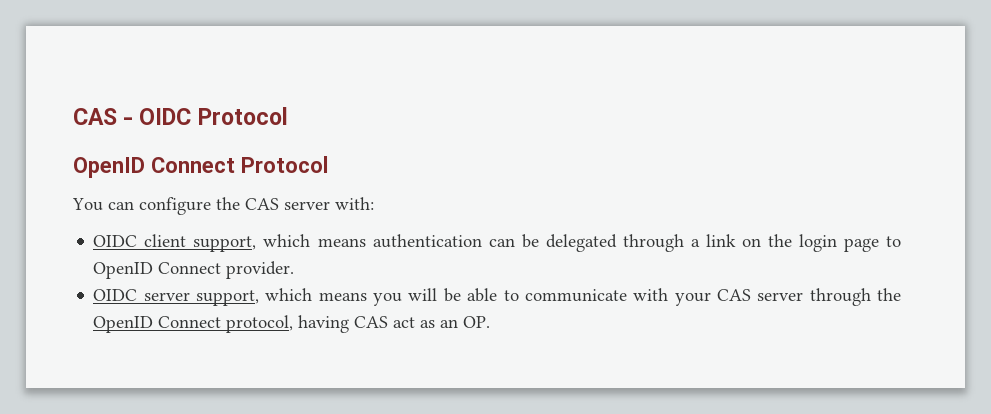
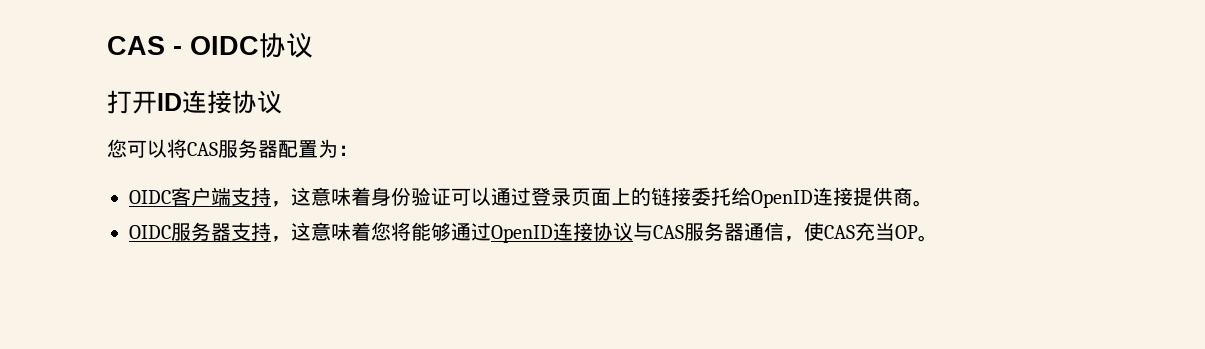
- CAS - OIDC Protocol
- OpenID Connect Protocol
- You can configure the CAS server with:
- OIDC client support, which means authentication can be delegated through a link on the login page to OpenID Connect provider.
- OIDC server support, which means you will be able to communicate with your CAS server through the OpenID Connect protocol, having CAS act as an OP.
+ CAS - OIDC协议
+ 打开ID连接协议
+ 您可以将CAS服务器配置为：
+ OIDC客户端支持，这意味着身份验证可以通过登录页面上的链接委托给OpenID连接提供商。
+ OIDC服务器支持，这意味着您将能够通过OpenID连接协议与CAS服务器通信，使CAS充当OP。

